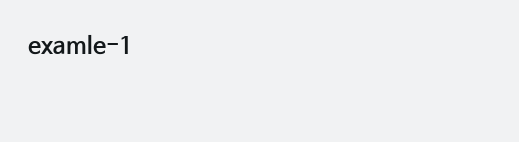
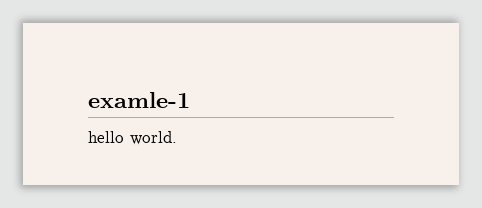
+ hello world.

